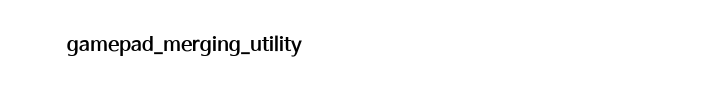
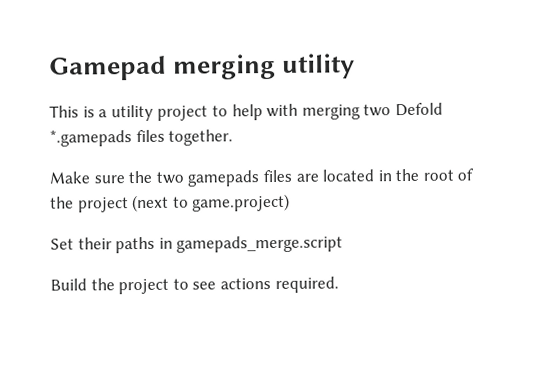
- gamepad_merging_utility
+ Gamepad merging utility
+ This is a utility project to help with merging two Defold *.gamepads files together.
+ Make sure the two gamepads files are located in the root of the project (next to game.project)
+ Set their paths in gamepads_merge.script
+ Build the project to see actions required.

